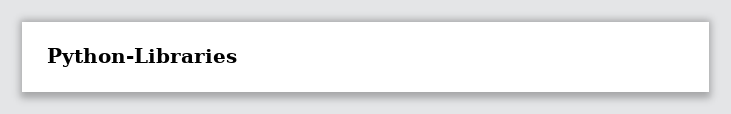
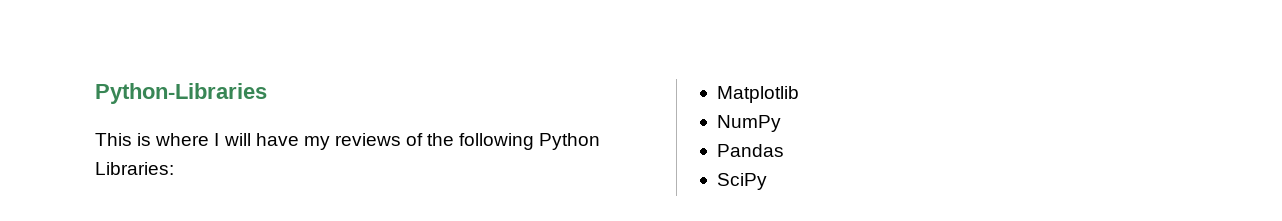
+ This is where I will have my reviews of the following Python Libraries:
+ Matplotlib
+ NumPy
+ Pandas
+ SciPy

